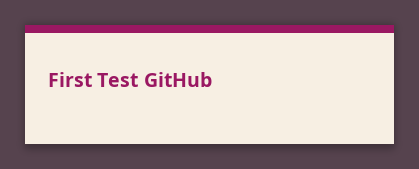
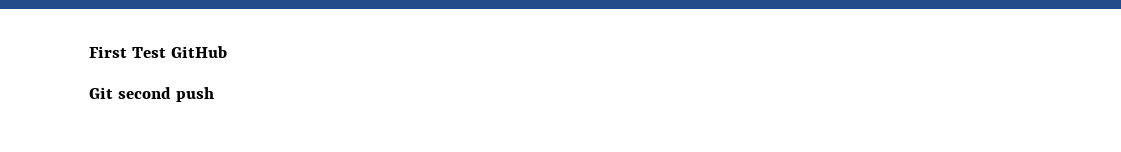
+ Git second push

